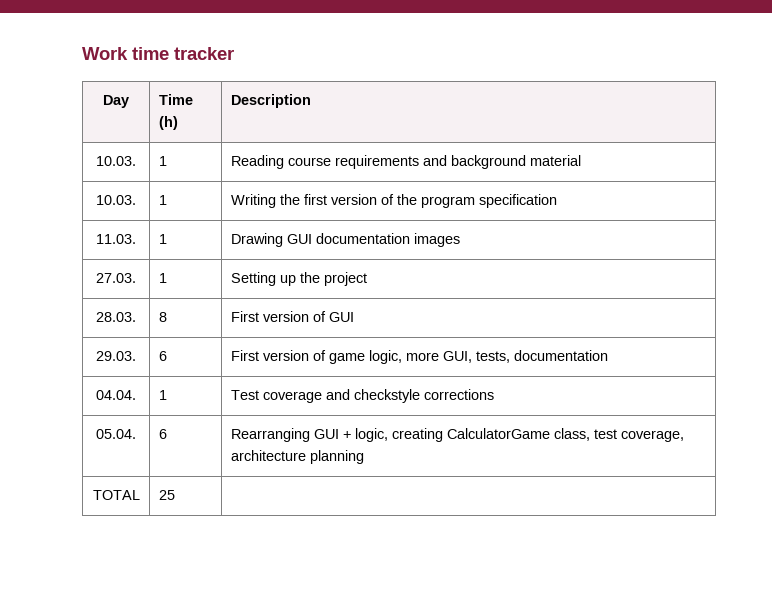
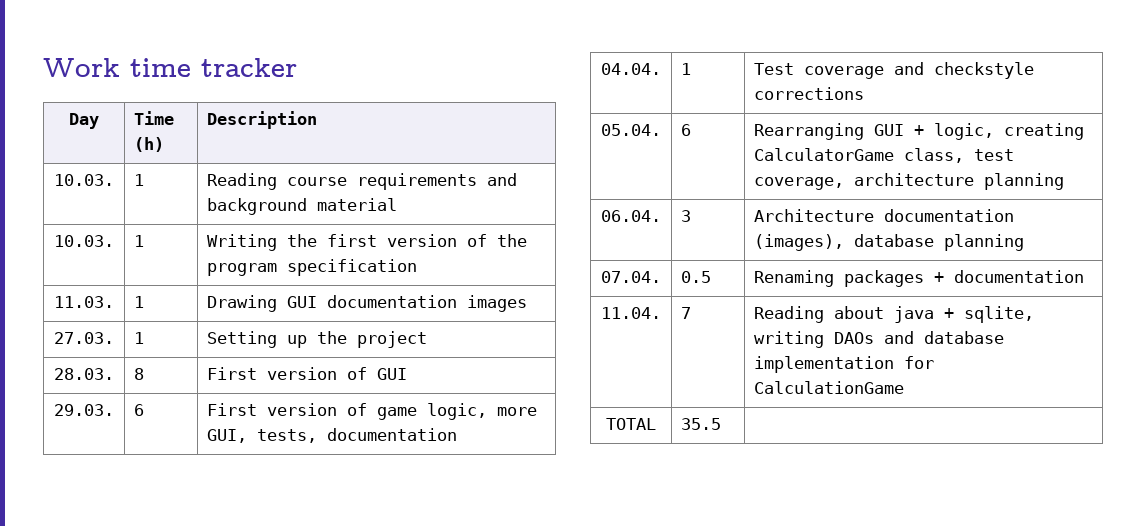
+ 06.04. | 3 | Architecture documentation (images), database planning
+ 07.04. | 0.5 | Renaming packages + documentation
+ 11.04. | 7 | Reading about java + sqlite, writing DAOs and database implementation for CalculationGame
- TOTAL | 25 |
+ TOTAL | 35.5 |

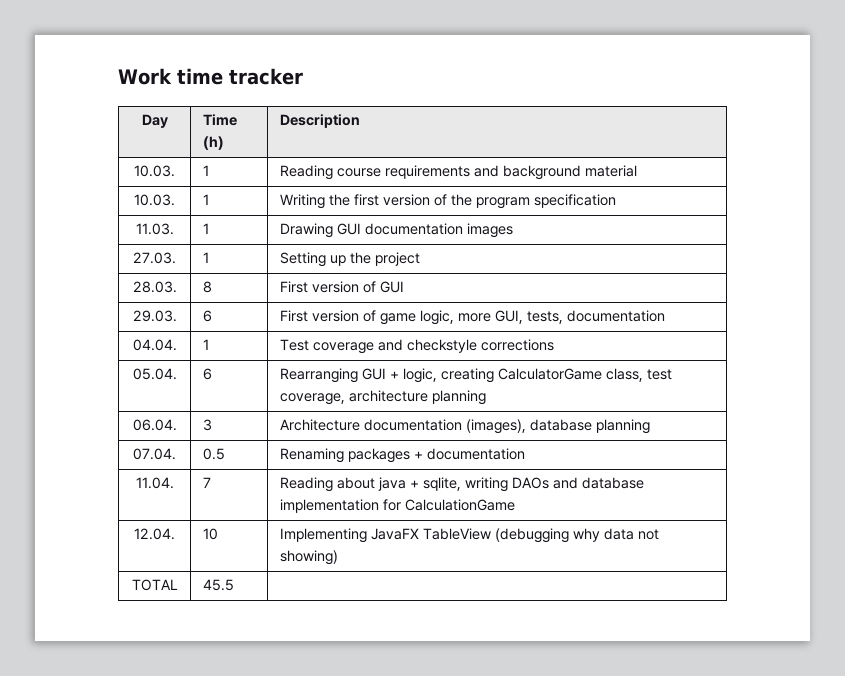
+ 12.04. | 10 | Implementing JavaFX TableView (debugging why data not showing)
- TOTAL | 35.5 |
+ TOTAL | 45.5 |

